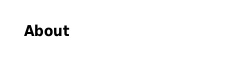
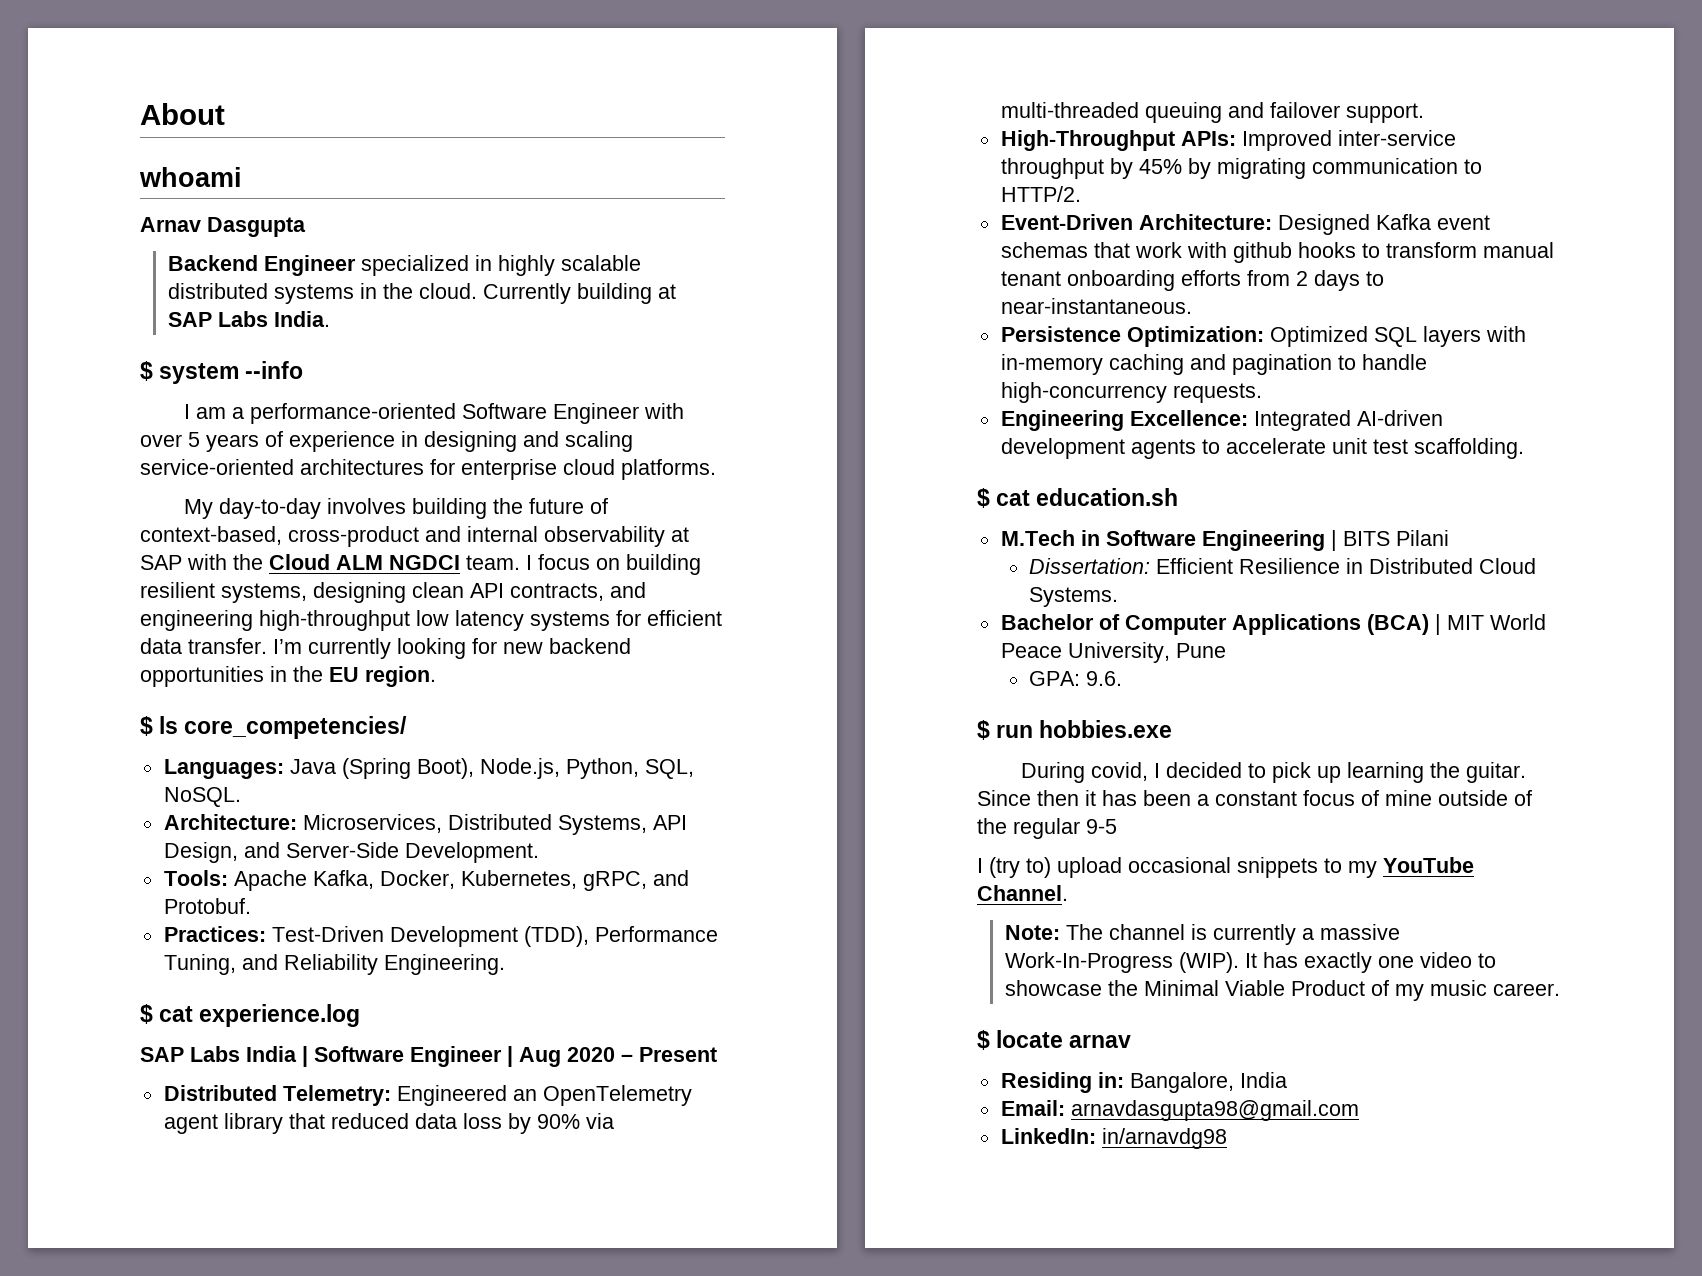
+ whoami
+ Arnav Dasgupta
+ Backend Engineer specialized in highly scalable distributed systems in the cloud. Currently building at SAP Labs India.
+ $ system --info
+ I am a performance-oriented Software Engineer with over 5 years of experience in designing and scaling service-oriented architectures for enterprise cloud platforms.
+ My day-to-day involves building the future of context-based, cross-product and internal observability at SAP with the Cloud ALM NGDCI team. I focus on building resilient systems, designing clean API contracts, and engineering high-throughput low latency systems for efficient data transfer. I’m currently looking for new backend opportunities in the EU region.
+ $ ls core_competencies/
+ Languages: Java (Spring Boot), Node.js, Python, SQL, NoSQL.
+ Architecture: Microservices, Distributed Systems, API Design, and Server-Side Development.
+ Tools: Apache Kafka, Docker, Kubernetes, gRPC, and Protobuf.
+ Practices: Test-Driven Development (TDD), Performance Tuning, and Reliability Engineering.
+ $ cat experience.log
+ SAP Labs India | Software Engineer | Aug 2020 – Present
+ Distributed Telemetry: Engineered an OpenTelemetry agent library that reduced data loss by 90% via multi-threaded queuing and failover support.
+ High-Throughput APIs: Improved inter-service throughput by 45% by migrating communication to HTTP/2.
+ Event-Driven Architecture: Designed Kafka event schemas that work with github hooks to transform manual tenant onboarding efforts from 2 days to near-instantaneous.
+ Persistence Optimization: Optimized SQL layers with in-memory caching and pagination to handle high-concurrency requests.
+ Engineering Excellence: Integrated AI-driven development agents to accelerate unit test scaffolding.
+ $ cat education.sh
+ M.Tech in Software Engineering | BITS Pilani
+ Dissertation: Efficient Resilience in Distributed Cloud Systems.
+ Bachelor of Computer Applications (BCA) | MIT World Peace University, Pune
+ GPA: 9.6.
+ $ run hobbies.exe
+ During covid, I decided to pick up learning the guitar. Since then it has been a constant focus of mine outside of the regular 9-5
+ I (try to) upload occasional snippets to my YouTube Channel.
+ Note: The channel is currently a massive Work-In-Progress (WIP). It has exactly one video to showcase the Minimal Viable Product of my music career.
+ $ locate arnav
+ Residing in: Bangalore, India
+ Email: arnavdasgupta98@gmail.com
+ LinkedIn: in/arnavdg98

